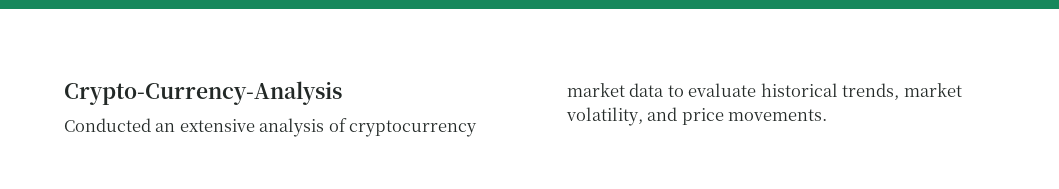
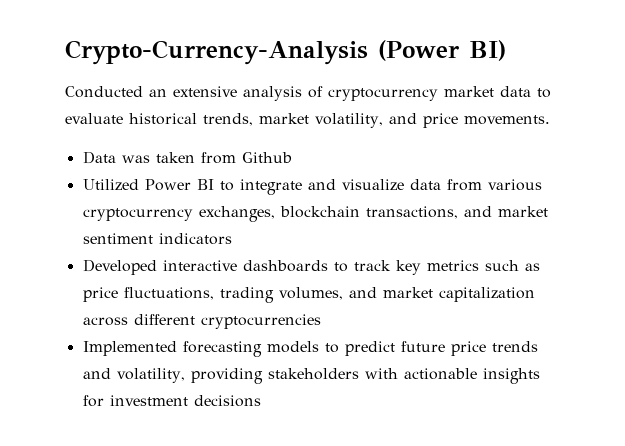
- Crypto-Currency-Analysis
+ Crypto-Currency-Analysis (Power BI)
+ Data was taken from Github
+ Utilized Power BI to integrate and visualize data from various cryptocurrency exchanges, blockchain transactions, and market sentiment indicators
+ Developed interactive dashboards to track key metrics such as price fluctuations, trading volumes, and market capitalization across different cryptocurrencies
+ Implemented forecasting models to predict future price trends and volatility, providing stakeholders with actionable insights for investment decisions

